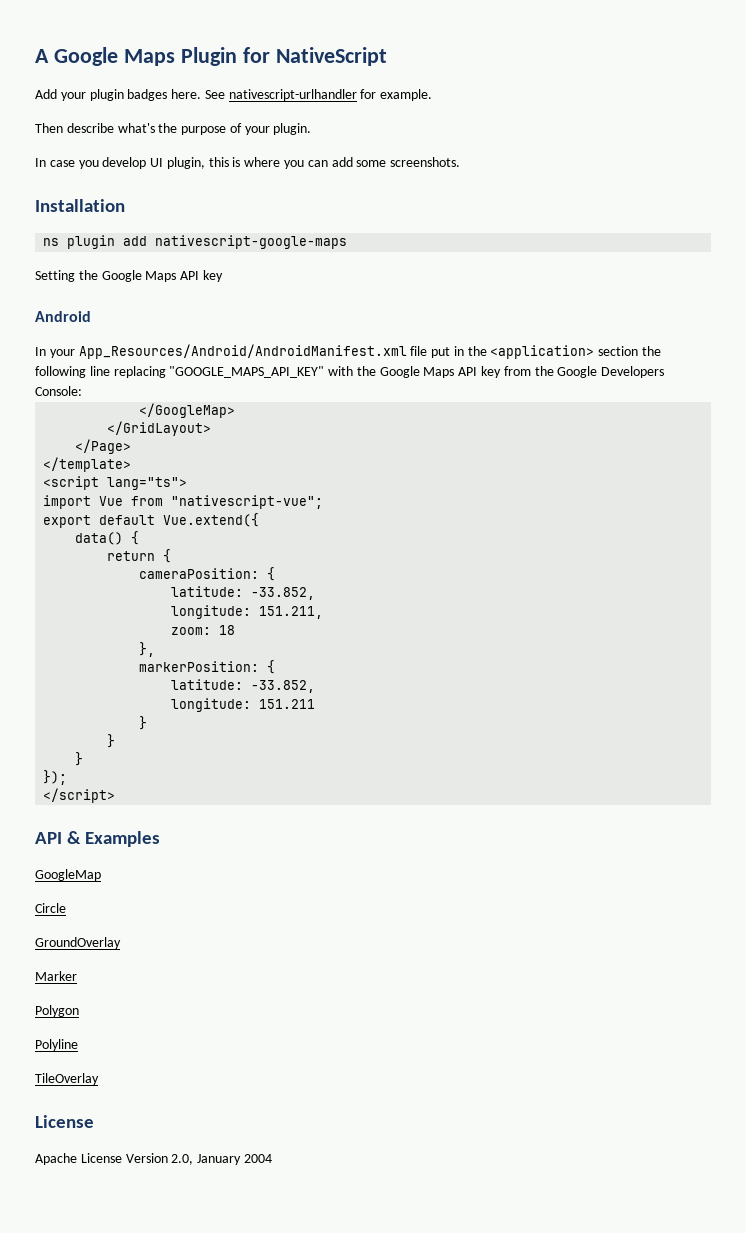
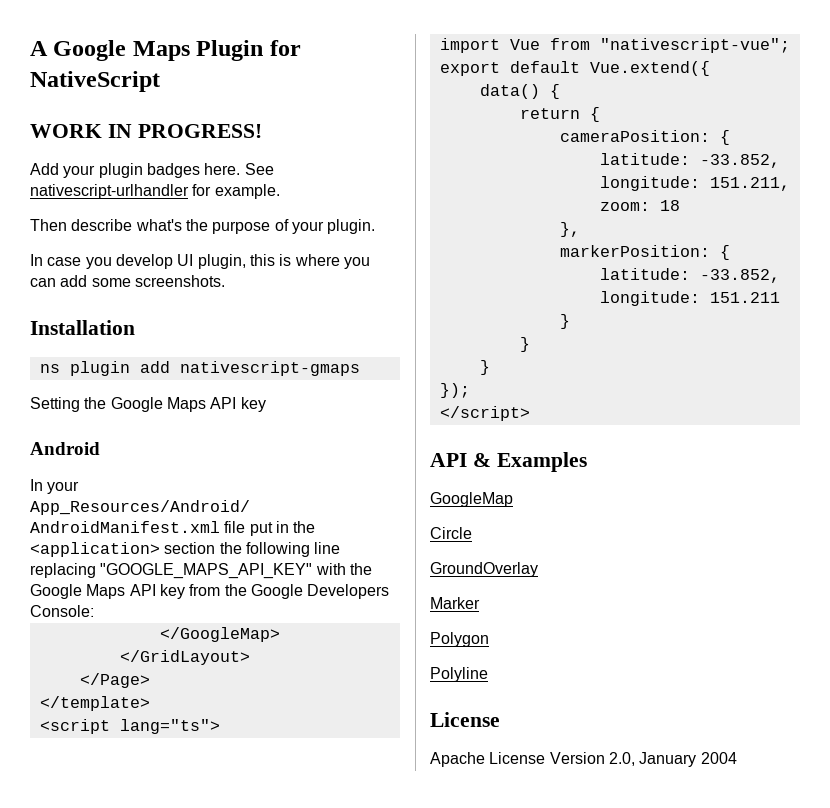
+ WORK IN PROGRESS!
- ns plugin add nativescript-google-maps
+ ns plugin add nativescript-gmaps
- TileOverlay

